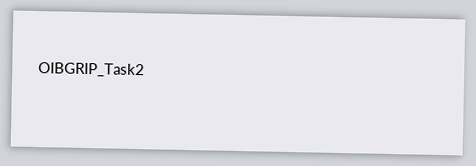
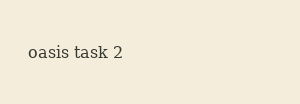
- OIBGRIP_Task2
+ oasis task 2

